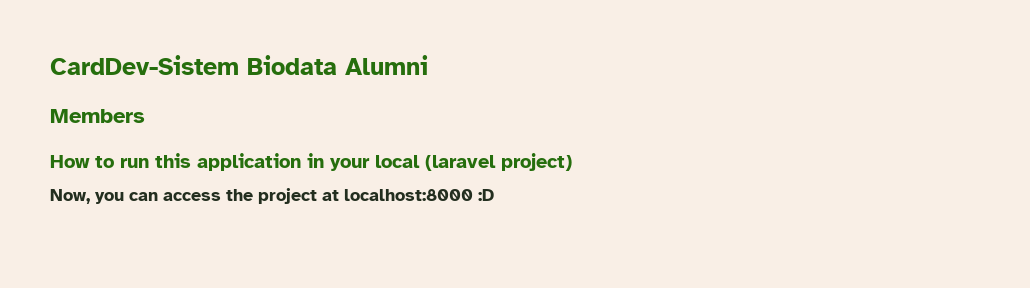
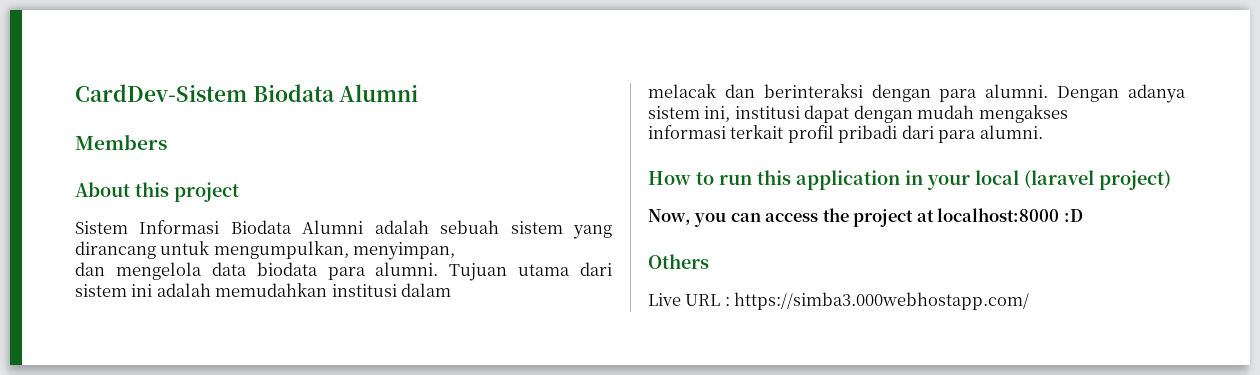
+ About this project
+ Sistem Informasi Biodata Alumni adalah sebuah sistem yang dirancang untuk mengumpulkan, menyimpan,
+ dan mengelola data biodata para alumni. Tujuan utama dari sistem ini adalah memudahkan institusi dalam
+ melacak dan berinteraksi dengan para alumni. Dengan adanya sistem ini, institusi dapat dengan mudah mengakses
+ informasi terkait profil pribadi dari para alumni.
+ Others
+ Live URL : https://simba3.000webhostapp.com/

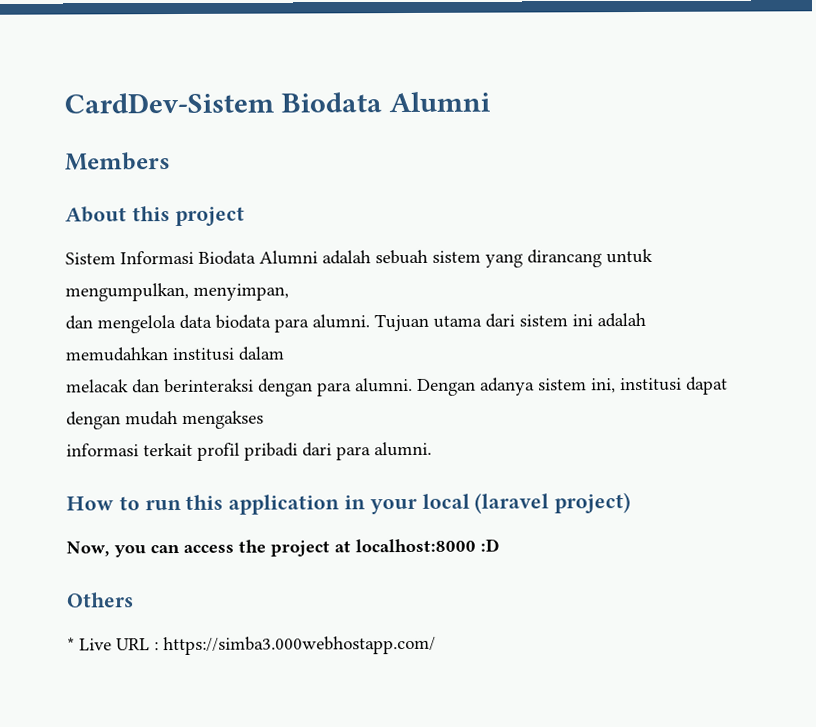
- Live URL : https://simba3.000webhostapp.com/
+ * Live URL : https://simba3.000webhostapp.com/

